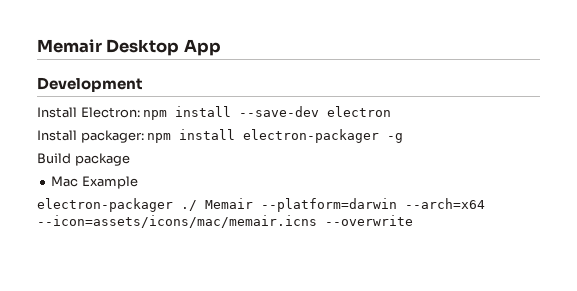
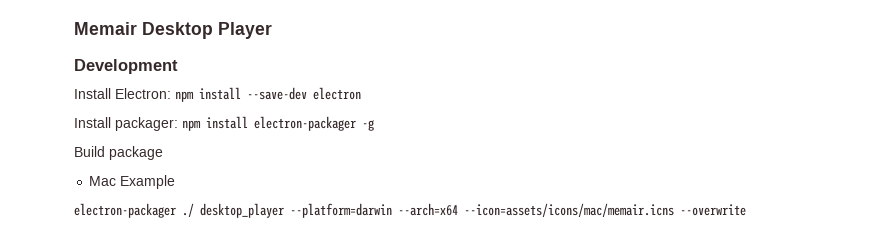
- Memair Desktop App
+ Memair Desktop Player
- electron-packager ./ Memair --platform=darwin --arch=x64 --icon=assets/icons/mac/memair.icns --overwrite
+ electron-packager ./ desktop_player --platform=darwin --arch=x64 --icon=assets/icons/mac/memair.icns --overwrite

